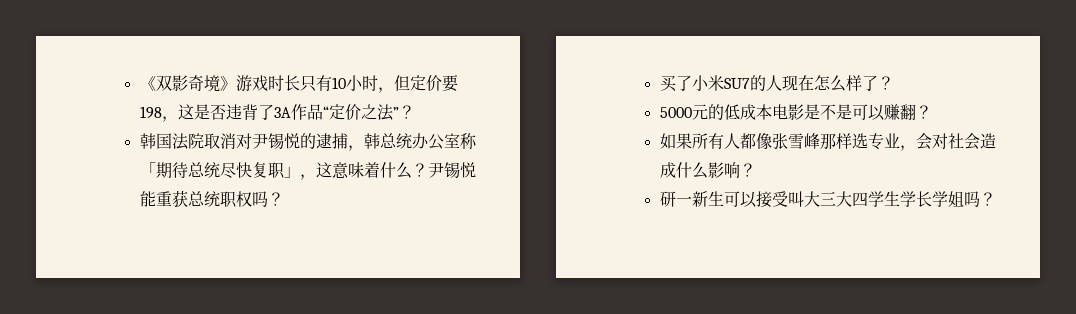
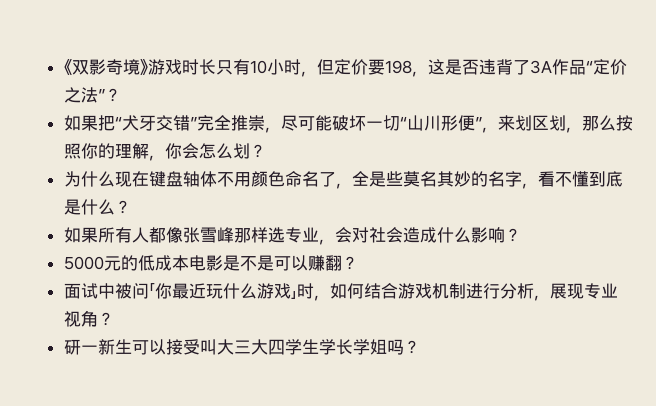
- 韩国法院取消对尹锡悦的逮捕，韩总统办公室称「期待总统尽快复职」，这意味着什么？尹锡悦能重获总统职权吗？
- 买了小米SU7的人现在怎么样了？
- 5000元的低成本电影是不是可以赚翻？
+ 如果把“犬牙交错”完全推崇，尽可能破坏一切“山川形便”，来划区划，那么按照你的理解，你会怎么划？
+ 为什么现在键盘轴体不用颜色命名了，全是些莫名其妙的名字，看不懂到底是什么？
+ 5000元的低成本电影是不是可以赚翻？
+ 面试中被问「你最近玩什么游戏」时，如何结合游戏机制进行分析，展现专业视角？

